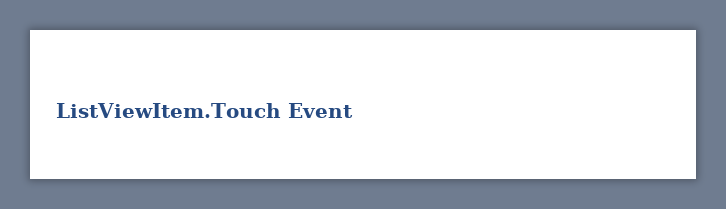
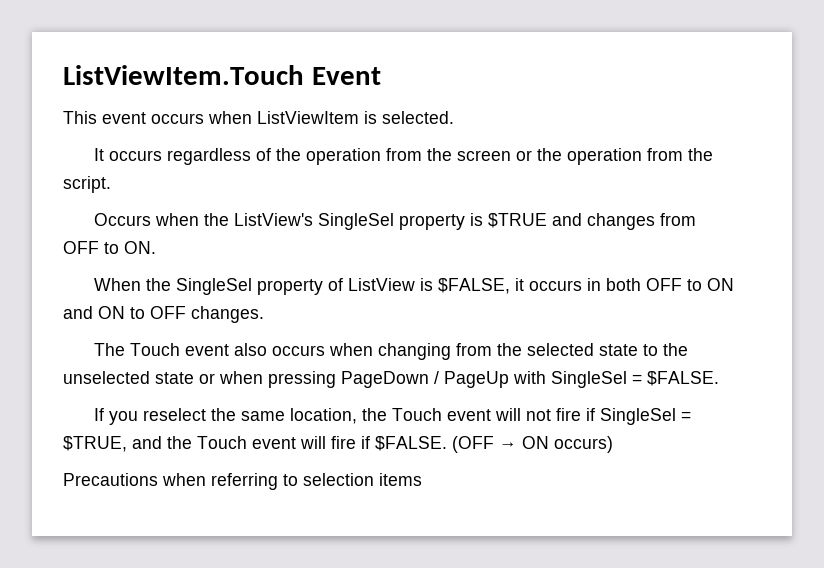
+ This event occurs when ListViewItem is selected.
+ It occurs regardless of the operation from the screen or the operation from the script.
+ Occurs when the ListView's SingleSel property is $TRUE and changes from OFF to ON.
+ When the SingleSel property of ListView is $FALSE, it occurs in both OFF to ON and ON to OFF changes.
+ The Touch event also occurs when changing from the selected state to the unselected state or when pressing PageDown / PageUp with SingleSel = $FALSE.
+ If you reselect the same location, the Touch event will not fire if SingleSel = $TRUE, and the Touch event will fire if $FALSE. (OFF → ON occurs)
+ Precautions when referring to selection items

